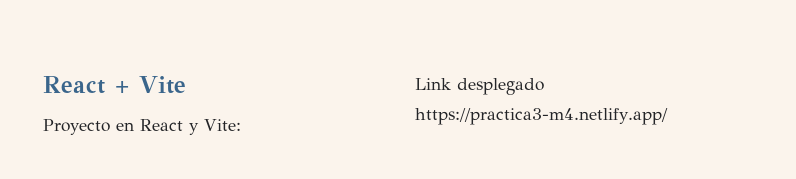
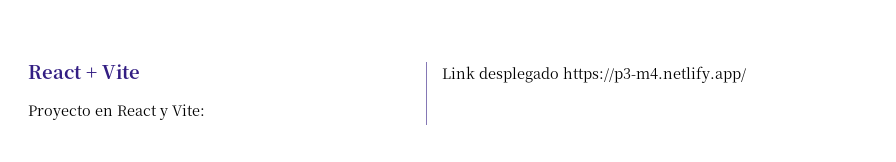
- Link desplegado https://practica3-m4.netlify.app/
+ Link desplegado https://p3-m4.netlify.app/

